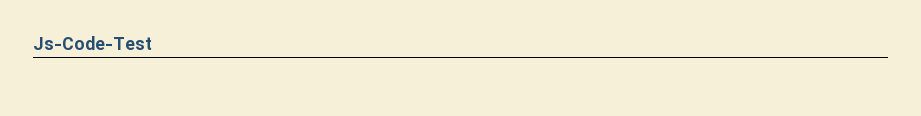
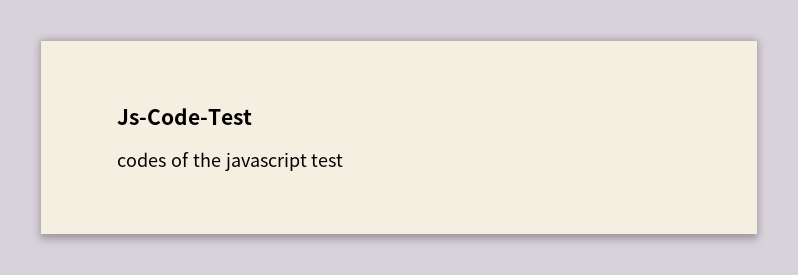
+ codes of the javascript test

